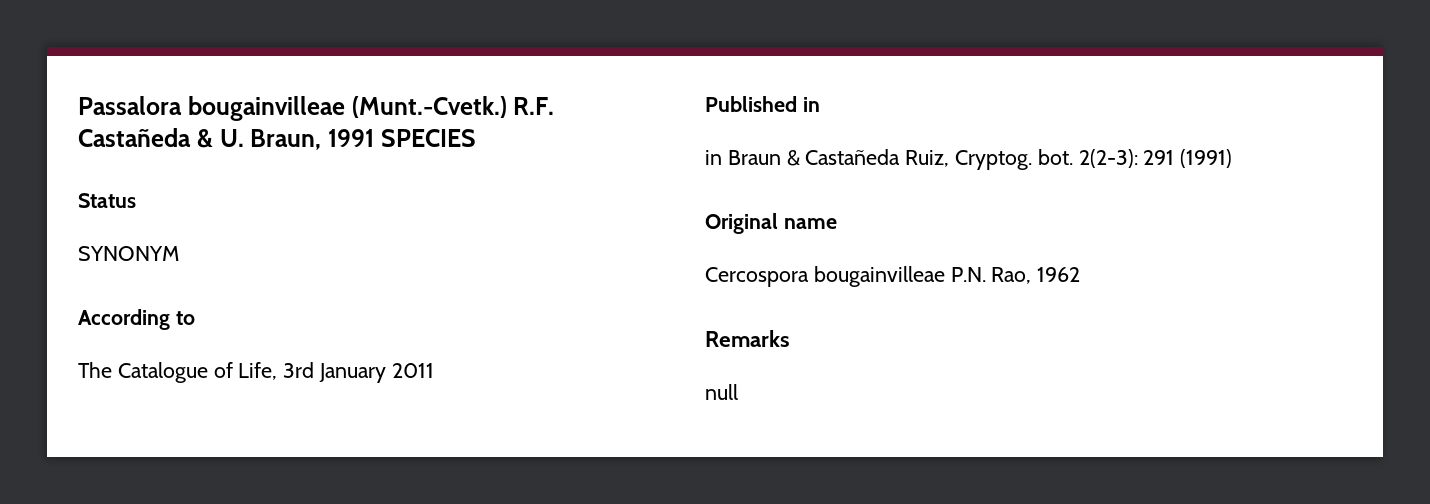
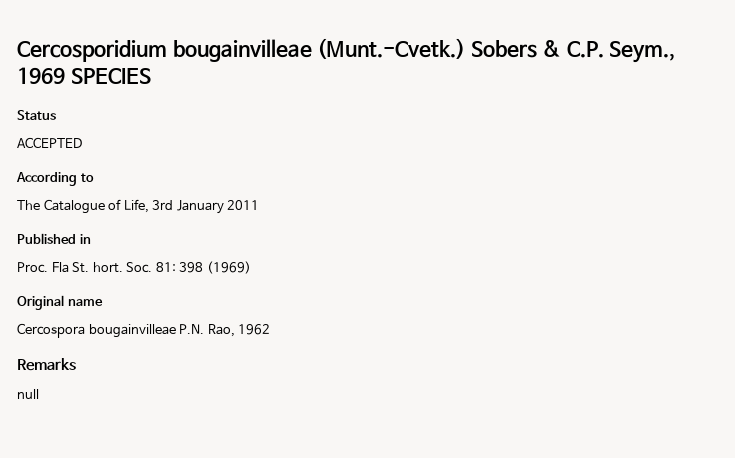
- Passalora bougainvilleae (Munt.-Cvetk.) R.F. Castañeda & U. Braun, 1991 SPECIES
+ Cercosporidium bougainvilleae (Munt.-Cvetk.) Sobers & C.P. Seym., 1969 SPECIES
- SYNONYM
+ ACCEPTED
- in Braun & Castañeda Ruiz, Cryptog. bot. 2(2-3): 291 (1991)
+ Proc. Fla St. hort. Soc. 81: 398 (1969)

